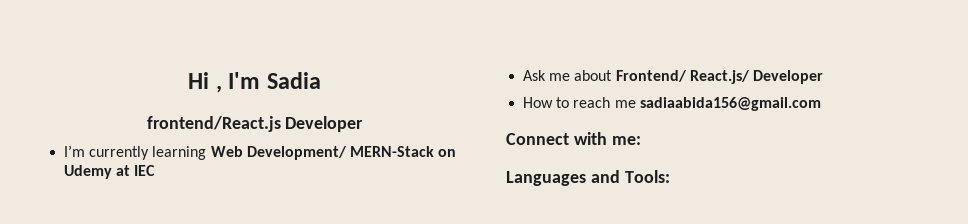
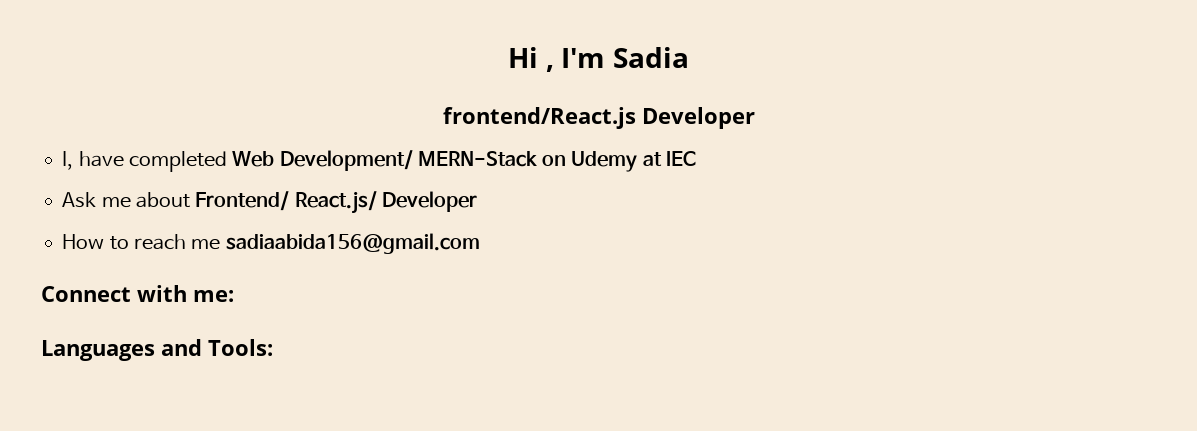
- I’m currently learning Web Development/ MERN-Stack on Udemy at IEC
+ I, have completed Web Development/ MERN-Stack on Udemy at IEC

